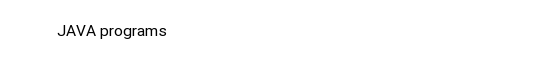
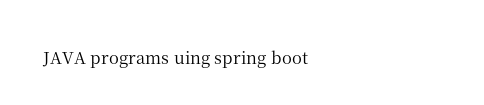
- JAVA programs
+ JAVA programs uing spring boot

